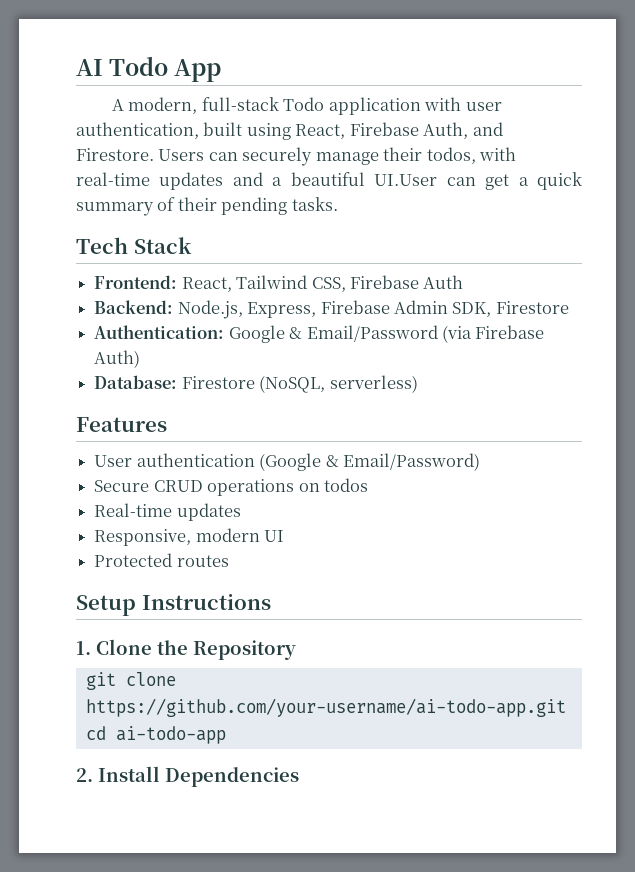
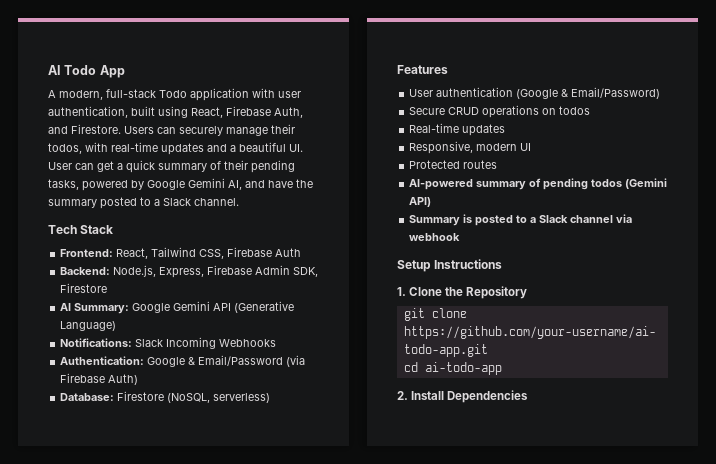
- Users can securely manage their todos, with real-time updates and a beautiful UI.User can get a quick summary of their pending tasks.
+ Users can securely manage their todos, with real-time updates and a beautiful UI. User can get a quick summary of their pending tasks, powered by Google Gemini AI, and have the summary posted to a Slack channel.
+ AI Summary: Google Gemini API (Generative Language)
+ Notifications: Slack Incoming Webhooks
+ AI-powered summary of pending todos (Gemini API)
+ Summary is posted to a Slack channel via webhook

